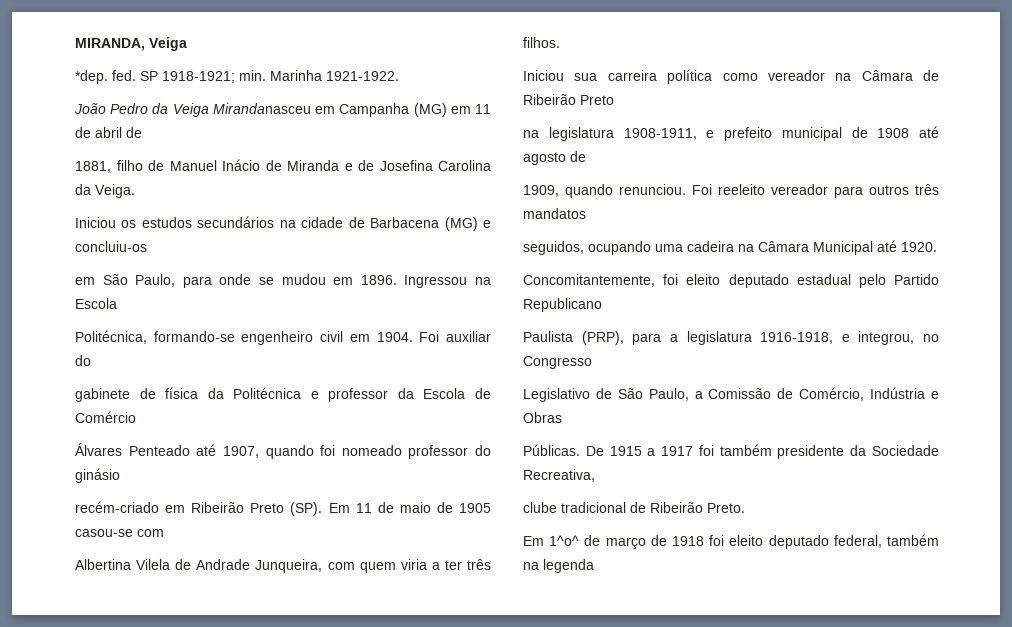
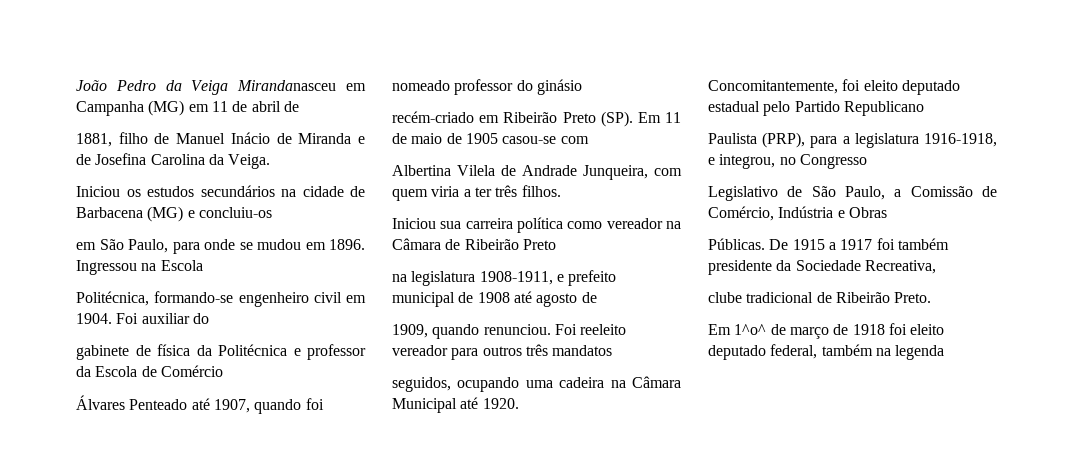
- MIRANDA, Veiga
- *dep. fed. SP 1918-1921; min. Marinha 1921-1922.

